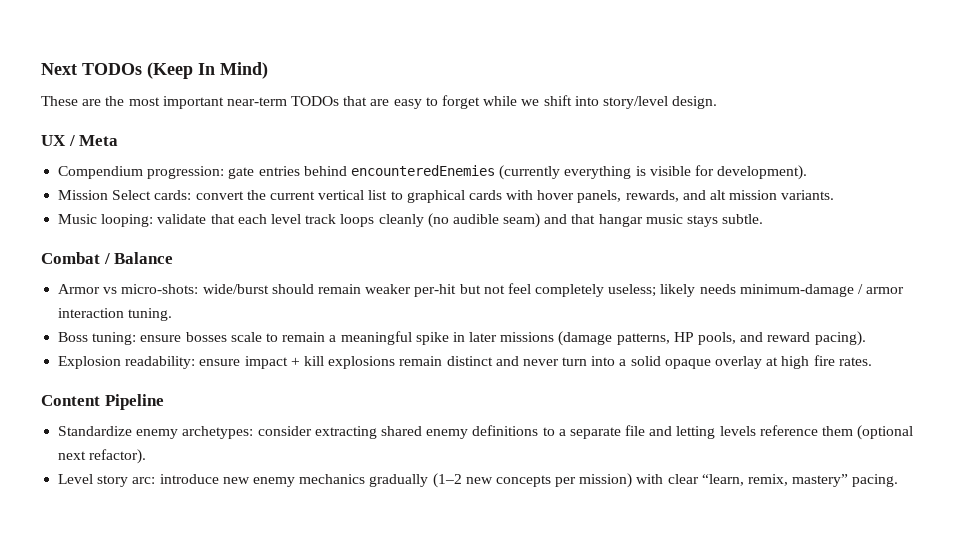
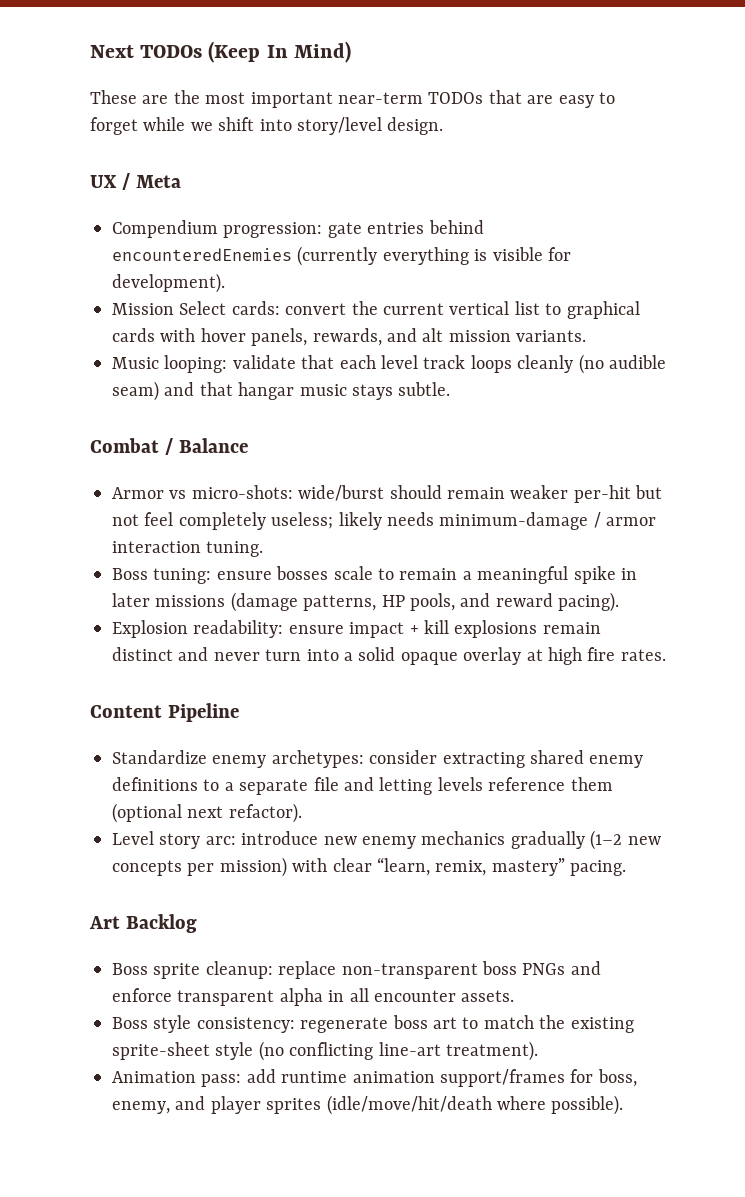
+ Art Backlog
+ Boss sprite cleanup: replace non-transparent boss PNGs and enforce transparent alpha in all encounter assets.
+ Boss style consistency: regenerate boss art to match the existing sprite-sheet style (no conflicting line-art treatment).
+ Animation pass: add runtime animation support/frames for boss, enemy, and player sprites (idle/move/hit/death where possible).

